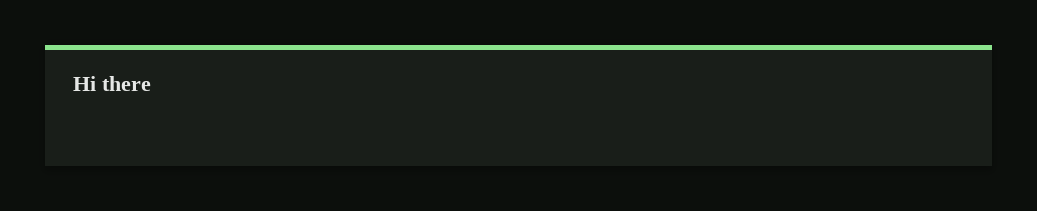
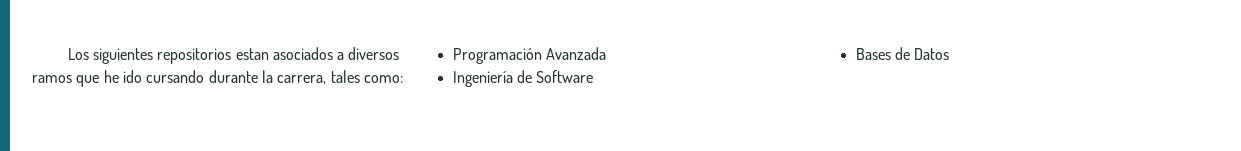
- Hi there
+ Los siguientes repositorios estan asociados a diversos ramos que he ido cursando durante la carrera, tales como:
+ Programación Avanzada
+ Ingeniería de Software
+ Bases de Datos

